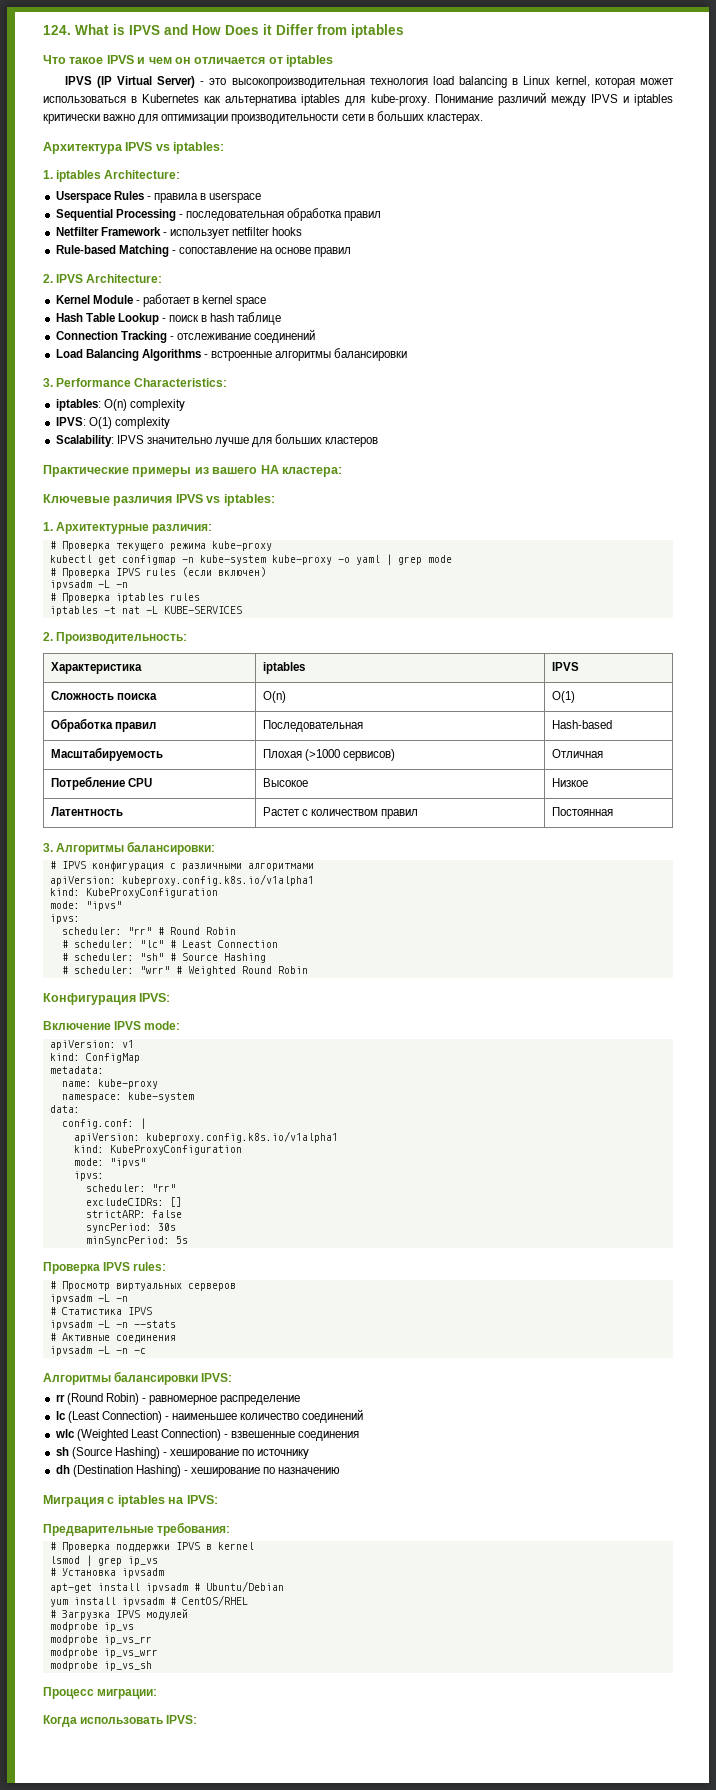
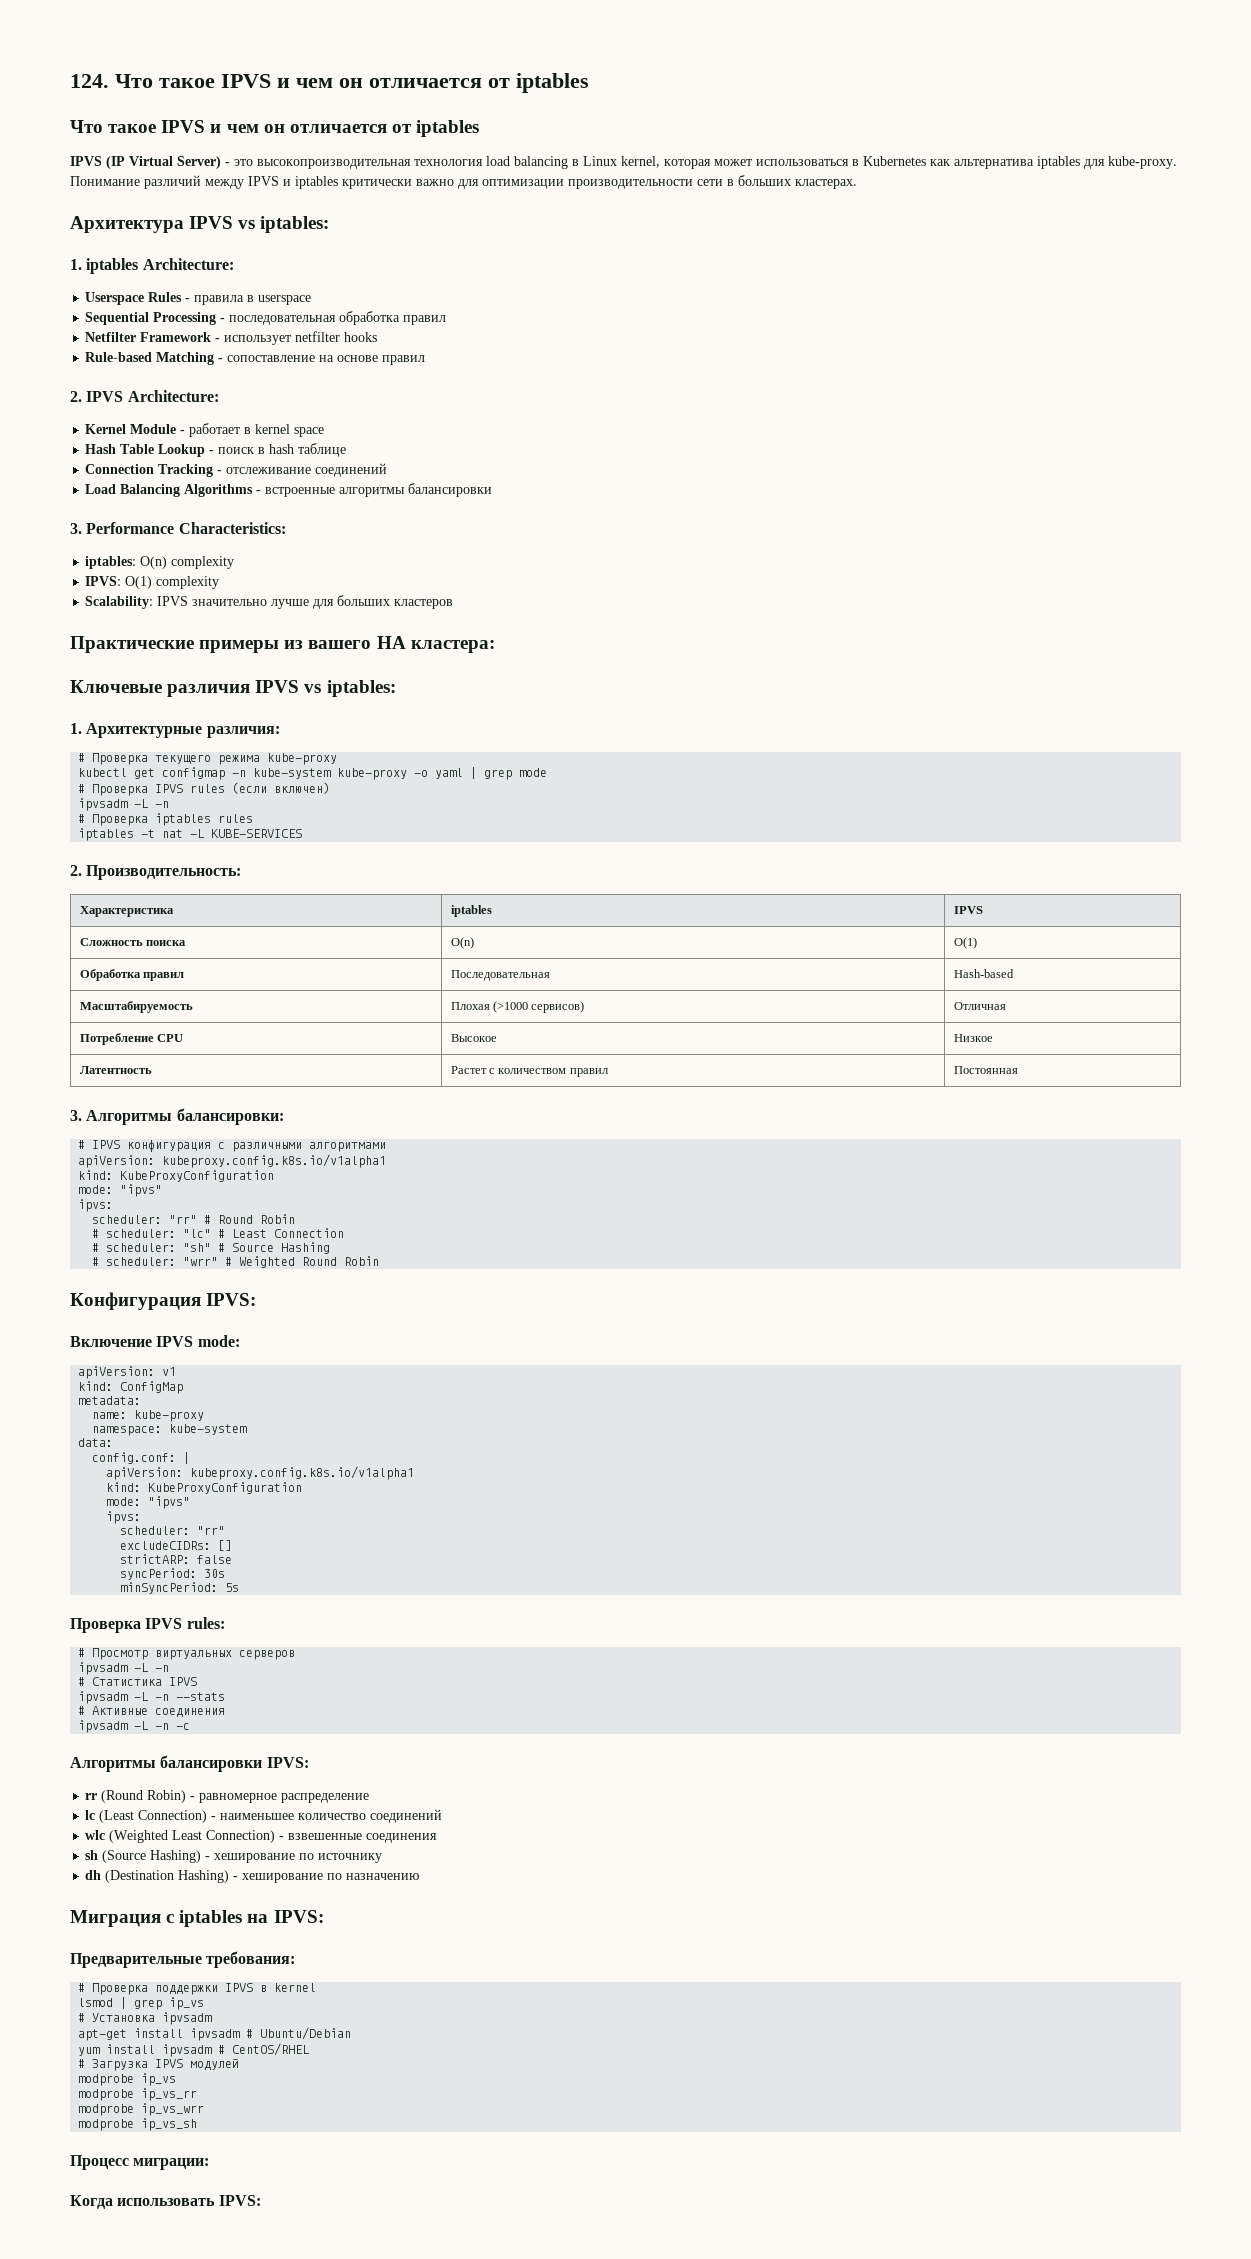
- 124. What is IPVS and How Does it Differ from iptables
+ 124. Что такое IPVS и чем он отличается от iptables

